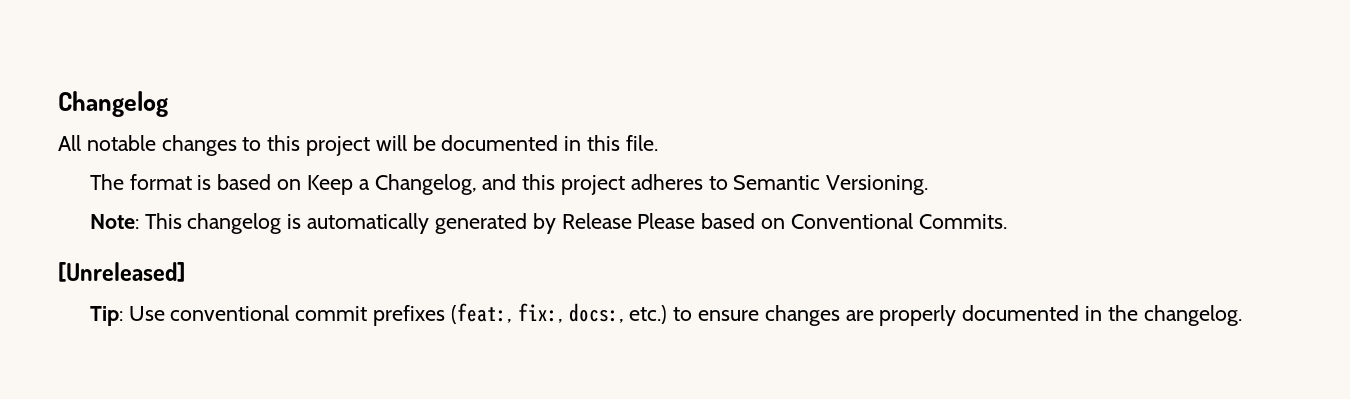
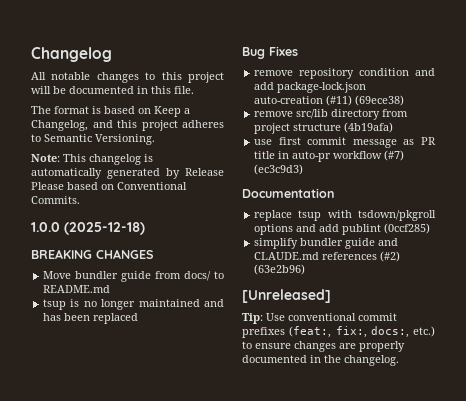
+ 1.0.0 (2025-12-18)
+ BREAKING CHANGES
+ Move bundler guide from docs/ to README.md
+ tsup is no longer maintained and has been replaced
+ Bug Fixes
+ remove repository condition and add package-lock.json auto-creation (#11) (69ece38)
+ remove src/lib directory from project structure (4b19afa)
+ use first commit message as PR title in auto-pr workflow (#7) (ec3c9d3)
+ Documentation
+ replace tsup with tsdown/pkgroll options and add publint (0ccf285)
+ simplify bundler guide and CLAUDE.md references (#2) (63e2b96)

